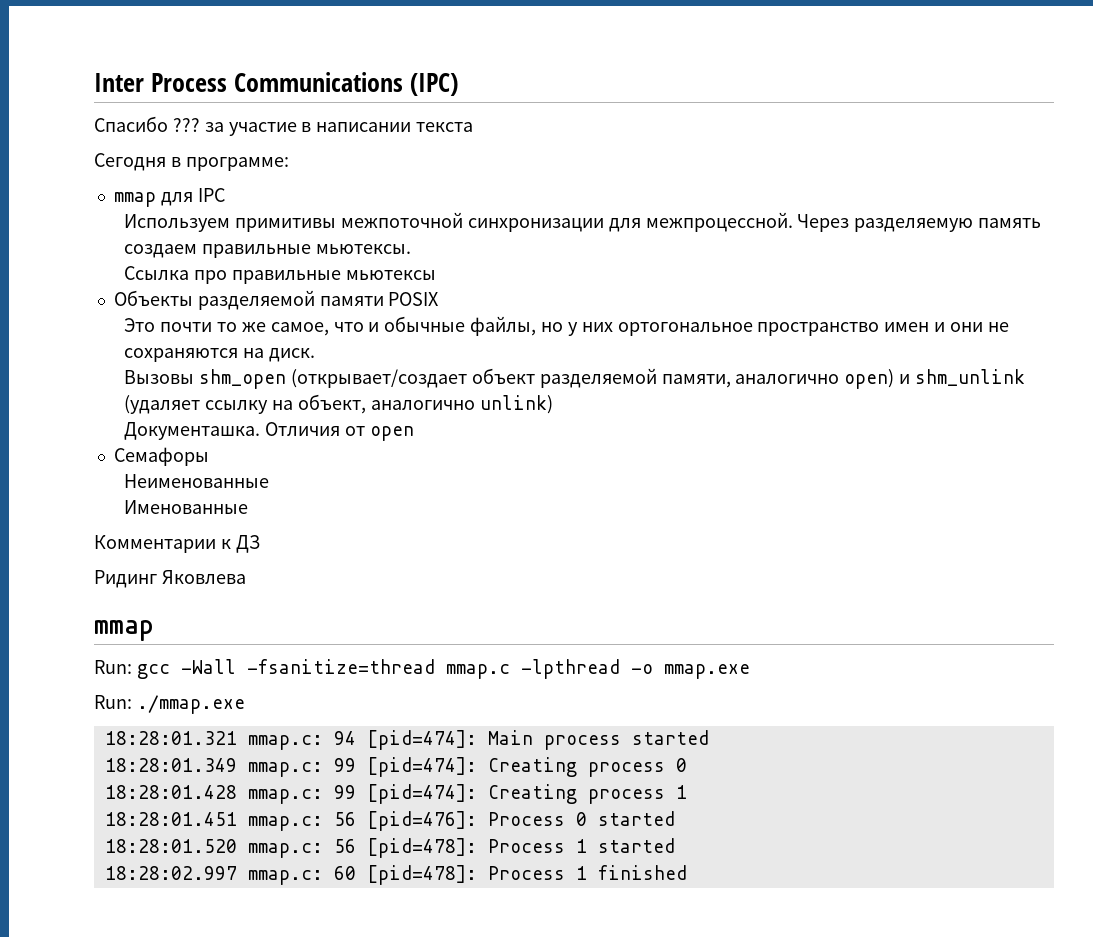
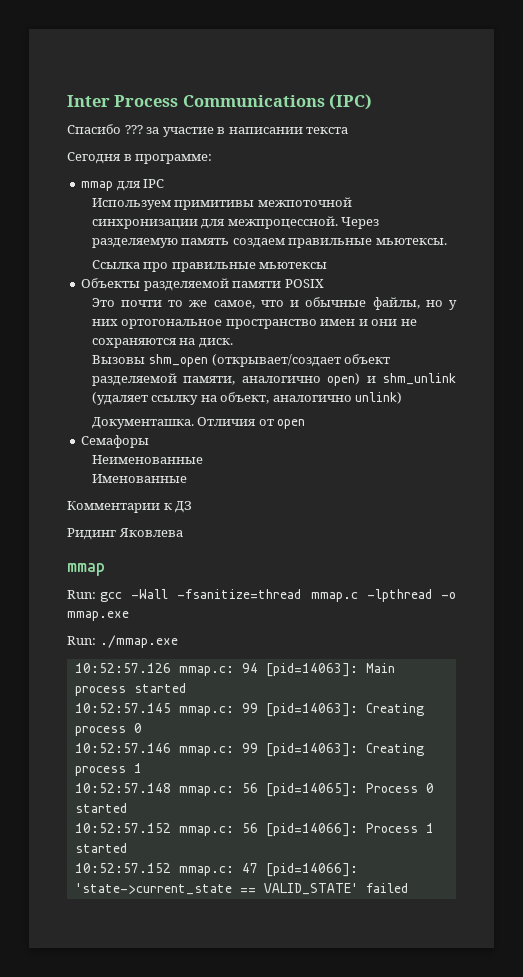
- 18:28:01.321 mmap.c: 94 [pid=474]: Main process started
+ 10:52:57.126 mmap.c: 94 [pid=14063]: Main process started
- 18:28:01.349 mmap.c: 99 [pid=474]: Creating process 0
+ 10:52:57.145 mmap.c: 99 [pid=14063]: Creating process 0
- 18:28:01.428 mmap.c: 99 [pid=474]: Creating process 1
+ 10:52:57.146 mmap.c: 99 [pid=14063]: Creating process 1
- 18:28:01.451 mmap.c: 56 [pid=476]: Process 0 started
+ 10:52:57.148 mmap.c: 56 [pid=14065]: Process 0 started
- 18:28:01.520 mmap.c: 56 [pid=478]: Process 1 started
+ 10:52:57.152 mmap.c: 56 [pid=14066]: Process 1 started
- 18:28:02.997 mmap.c: 60 [pid=478]: Process 1 finished
+ 10:52:57.152 mmap.c: 47 [pid=14066]: 'state->current_state == VALID_STATE' failed

